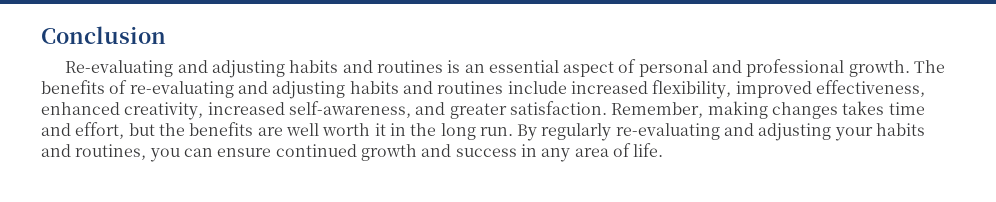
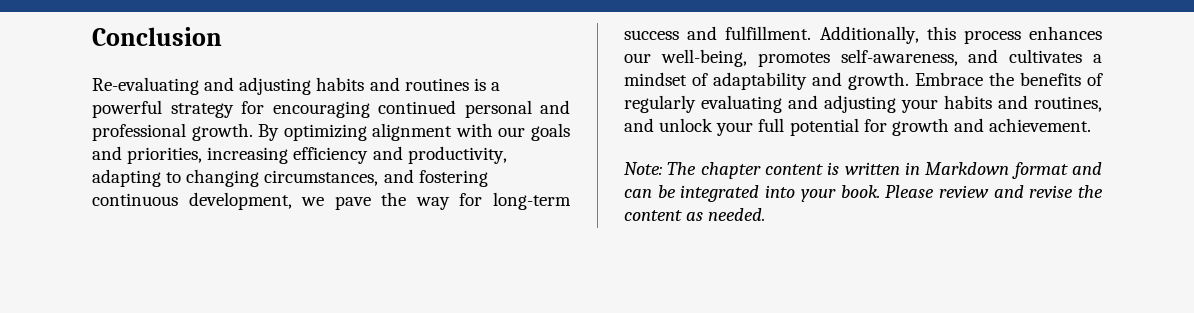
- Re-evaluating and adjusting habits and routines is an essential aspect of personal and professional growth. The benefits of re-evaluating and adjusting habits and routines include increased flexibility, improved effectiveness, enhanced creativity, increased self-awareness, and greater satisfaction. Remember, making changes takes time and effort, but the benefits are well worth it in the long run. By regularly re-evaluating and adjusting your habits and routines, you can ensure continued growth and success in any area of life.
+ Re-evaluating and adjusting habits and routines is a powerful strategy for encouraging continued personal and professional growth. By optimizing alignment with our goals and priorities, increasing efficiency and productivity, adapting to changing circumstances, and fostering continuous development, we pave the way for long-term success and fulfillment. Additionally, this process enhances our well-being, promotes self-awareness, and cultivates a mindset of adaptability and growth. Embrace the benefits of regularly evaluating and adjusting your habits and routines, and unlock your full potential for growth and achievement.
+ Note: The chapter content is written in Markdown format and can be integrated into your book. Please review and revise the content as needed.

